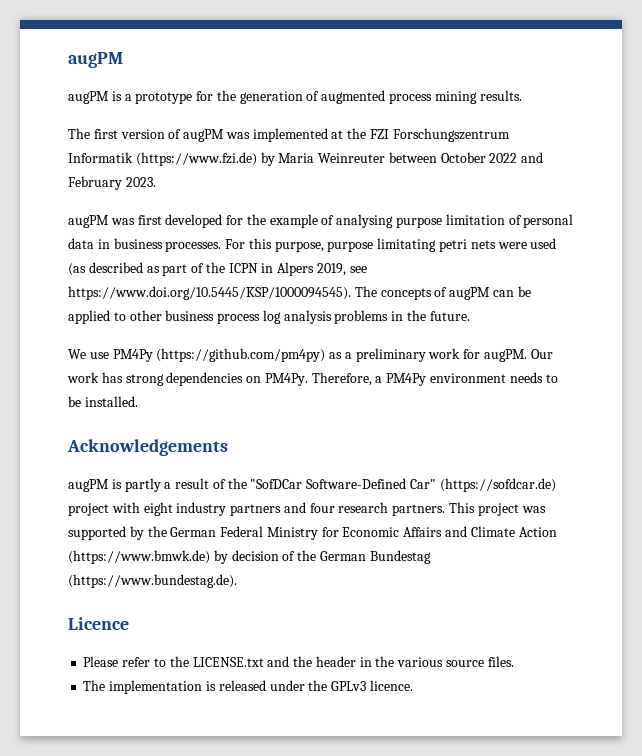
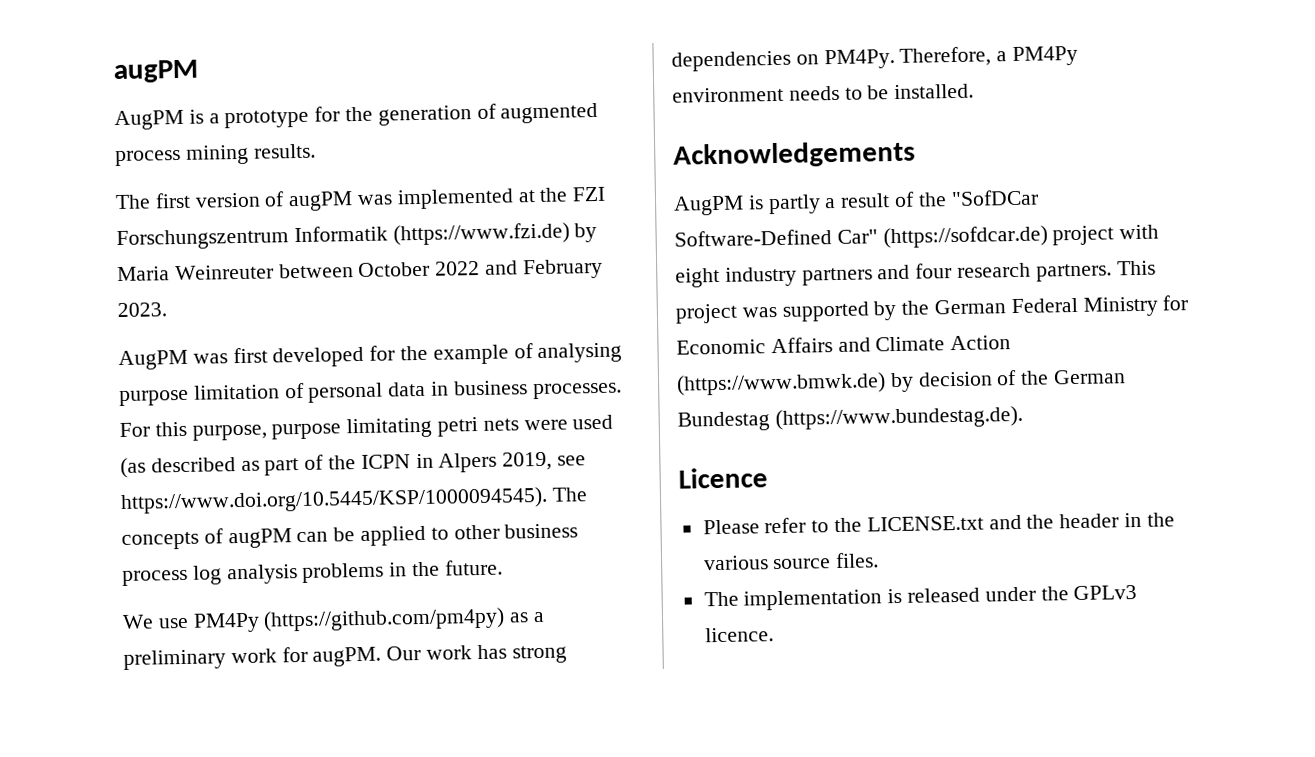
- augPM is a prototype for the generation of augmented process mining results.
+ AugPM is a prototype for the generation of augmented process mining results.
- augPM was first developed for the example of analysing purpose limitation of personal data in business processes.
+ AugPM was first developed for the example of analysing purpose limitation of personal data in business processes.
- augPM is partly a result of the "SofDCar Software-Defined Car" (https://sofdcar.de) project with eight industry partners and four research partners.
+ AugPM is partly a result of the "SofDCar Software-Defined Car" (https://sofdcar.de) project with eight industry partners and four research partners.

